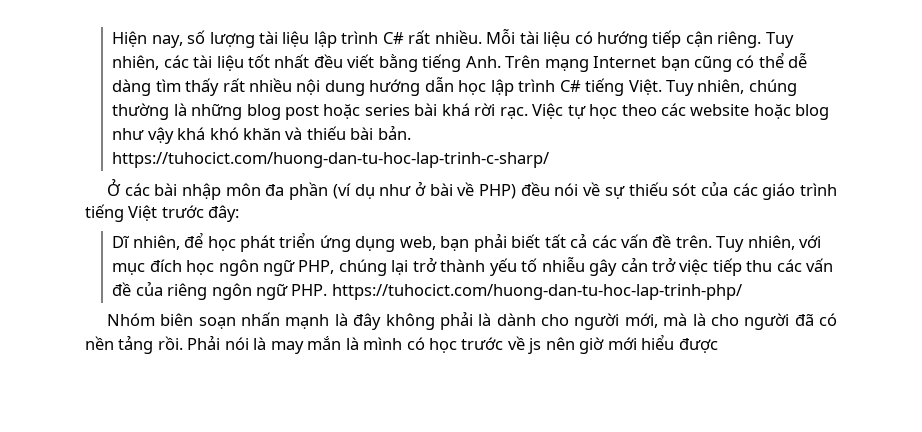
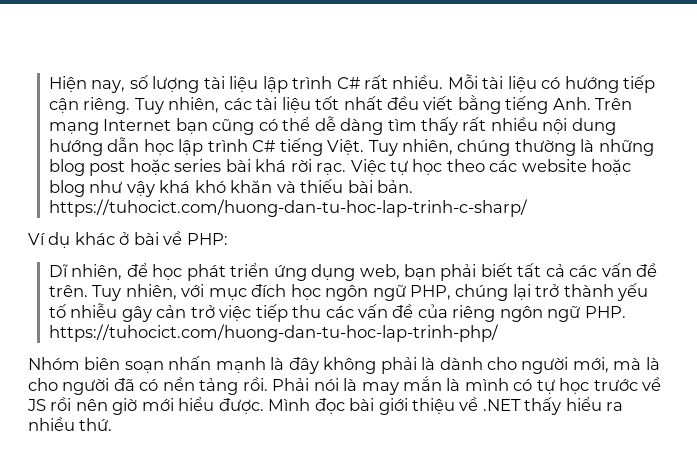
- Ở các bài nhập môn đa phần (ví dụ như ở bài về PHP) đều nói về sự thiếu sót của các giáo trình tiếng Việt trước đây:
+ Ví dụ khác ở bài về PHP:
- Phải nói là may mắn là mình có học trước về js nên giờ mới hiểu được
+ Phải nói là may mắn là mình có tự học trước về JS rồi nên giờ mới hiểu được. Mình đọc bài giới thiệu về .NET thấy hiểu ra nhiều thứ.

